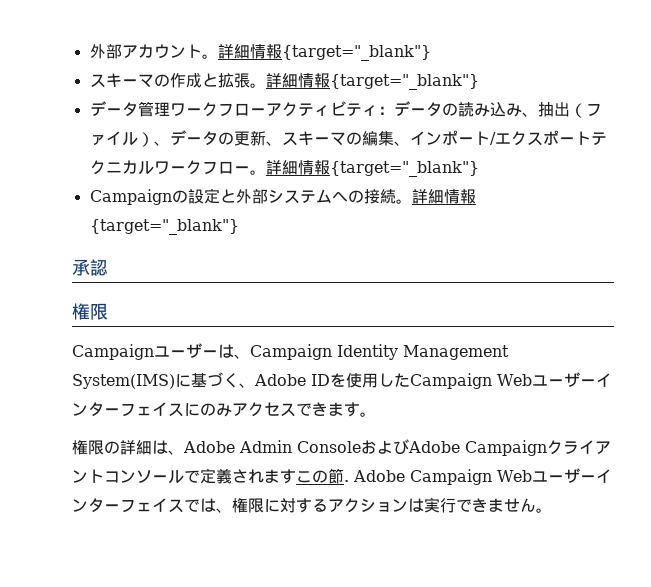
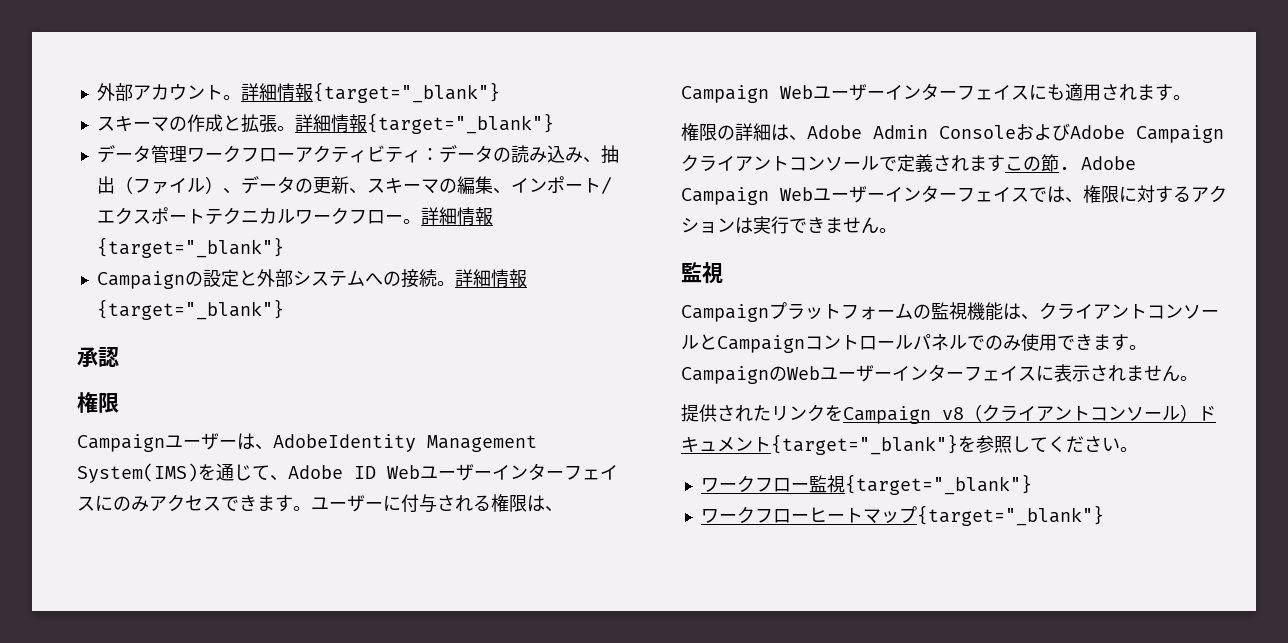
- Campaignユーザーは、Campaign Identity Management System(IMS)に基づく、Adobe IDを使用したCampaign Webユーザーインターフェイスにのみアクセスできます。
+ Campaignユーザーは、AdobeIdentity Management System(IMS)を通じて、Adobe ID Webユーザーインターフェイスにのみアクセスできます。ユーザーに付与される権限は、Campaign Webユーザーインターフェイスにも適用されます。
  Adobe Campaign Webユーザーインターフェイスでは、権限に対するアクションは実行できません。
+ 監視
+ Campaignプラットフォームの監視機能は、クライアントコンソールとCampaignコントロールパネルでのみ使用できます。CampaignのWebユーザーインターフェイスに表示されません。
+ 提供されたリンクをCampaign v8（クライアントコンソール）ドキュメント{target="_blank"}を参照してください。
+ ワークフロー監視{target="_blank"}
+ ワークフローヒートマップ{target="_blank"}

